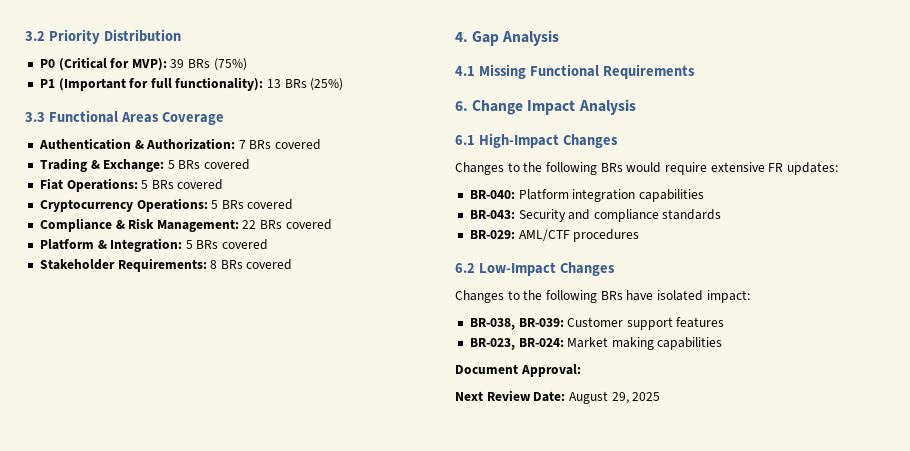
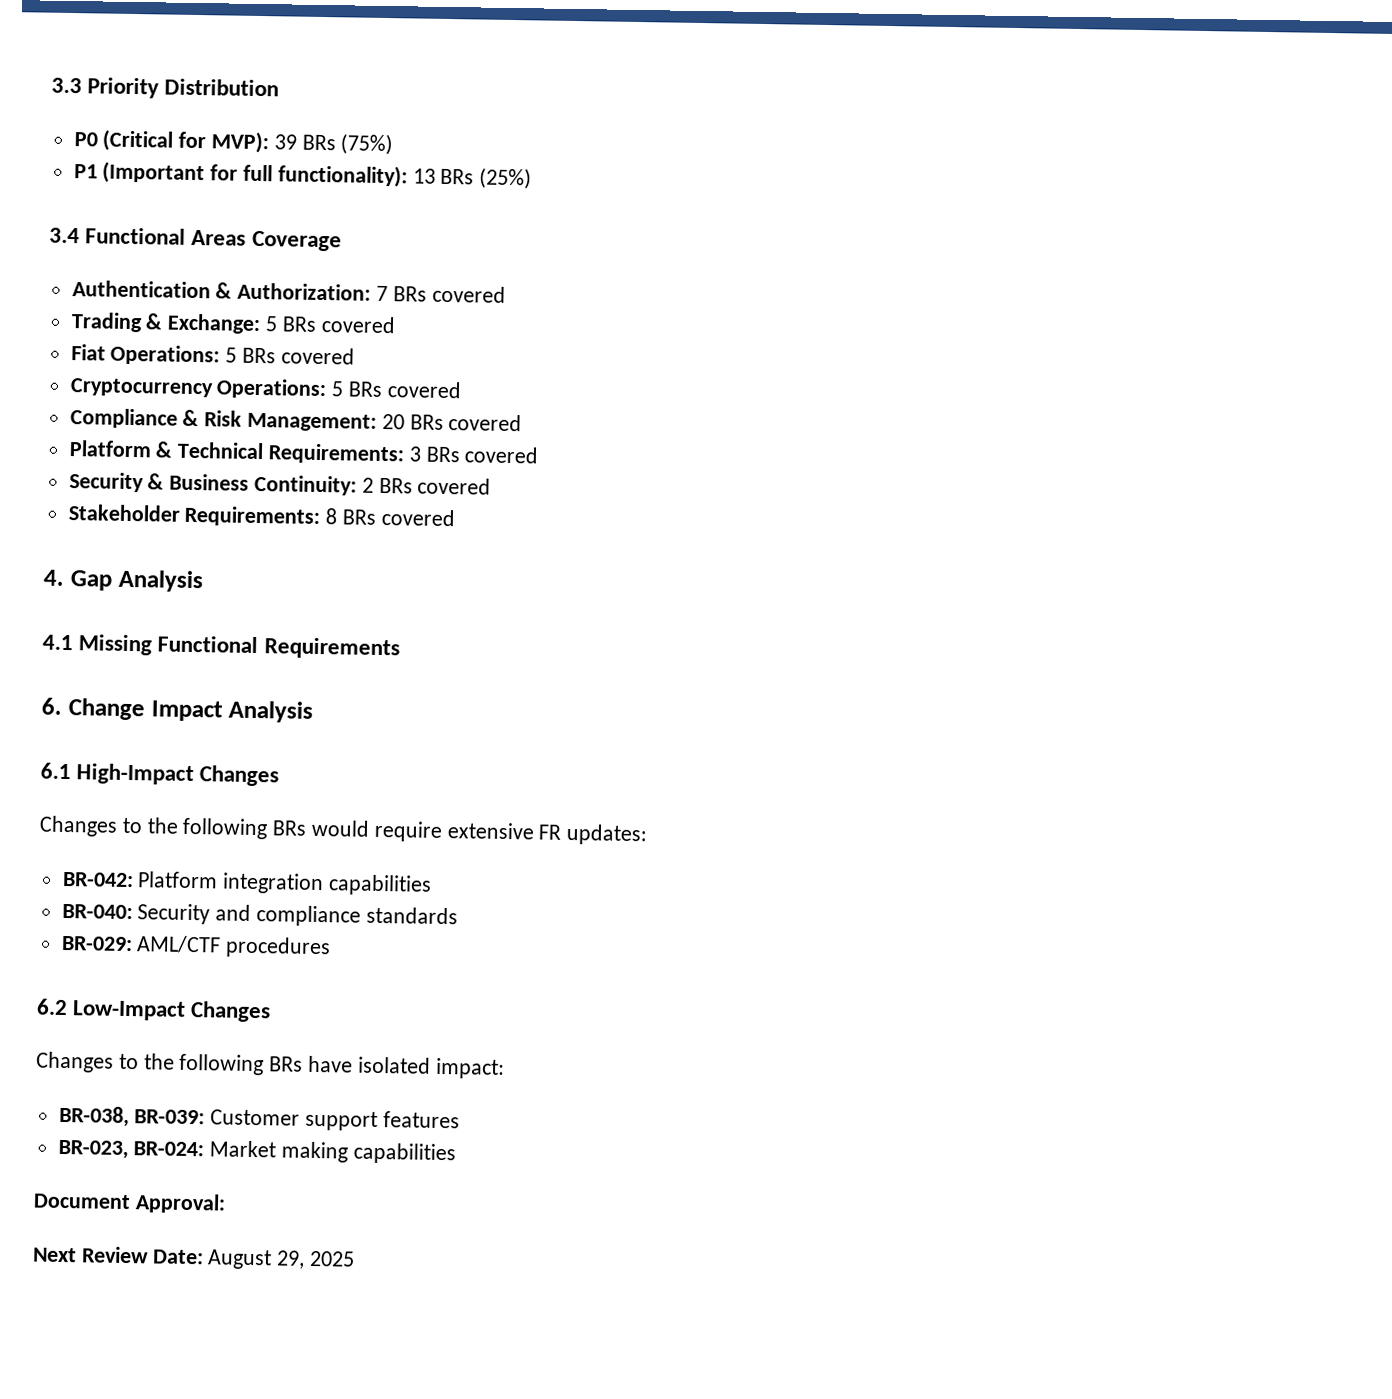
- 3.2 Priority Distribution
+ 3.3 Priority Distribution
- 3.3 Functional Areas Coverage
+ 3.4 Functional Areas Coverage
- Compliance & Risk Management: 22 BRs covered
+ Compliance & Risk Management: 20 BRs covered
- Platform & Integration: 5 BRs covered
+ Platform & Technical Requirements: 3 BRs covered
+ Security & Business Continuity: 2 BRs covered
- BR-040: Platform integration capabilities
+ BR-042: Platform integration capabilities
- BR-043: Security and compliance standards
+ BR-040: Security and compliance standards

